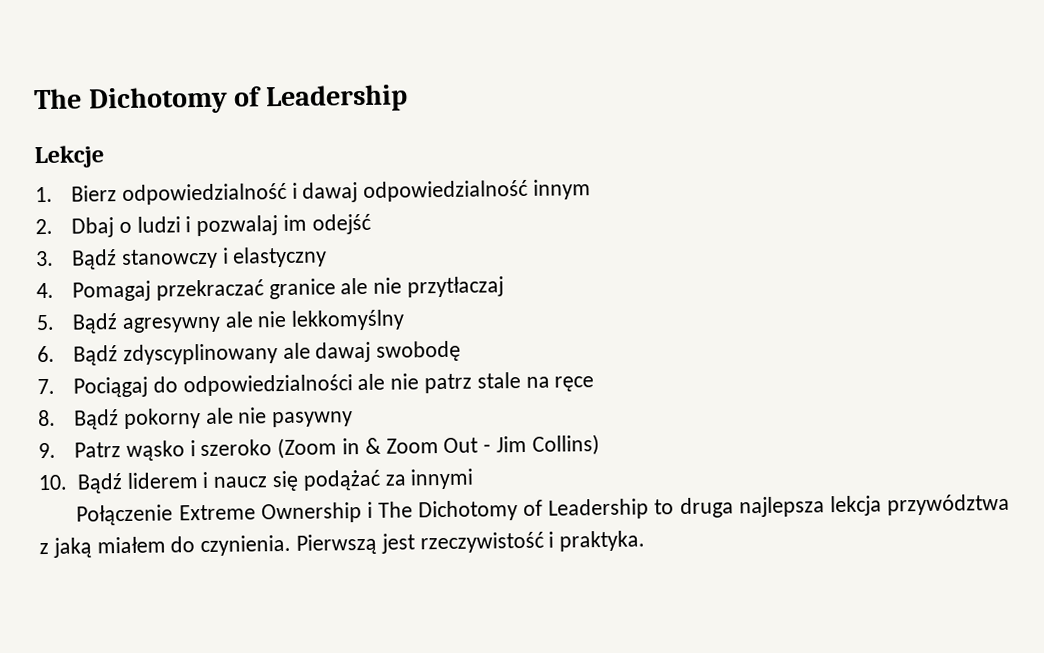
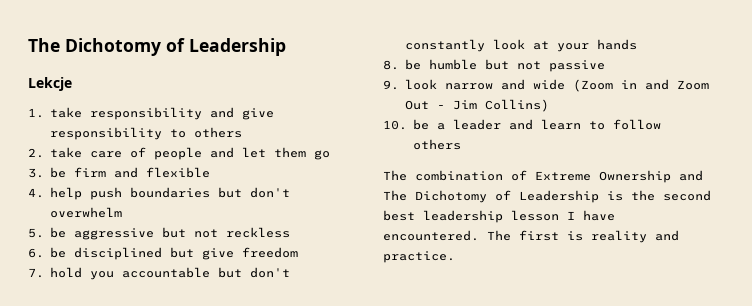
- 1. Bierz odpowiedzialność i dawaj odpowiedzialność innym
- 2. Dbaj o ludzi i pozwalaj im odejść
- 3. Bądź stanowczy i elastyczny
- 4. Pomagaj przekraczać granice ale nie przytłaczaj
- 5. Bądź agresywny ale nie lekkomyślny
- 6. Bądź zdyscyplinowany ale dawaj swobodę
- 7. Pociągaj do odpowiedzialności ale nie patrz stale na ręce
- 8. Bądź pokorny ale nie pasywny
- 9. Patrz wąsko i szeroko (Zoom in & Zoom Out - Jim Collins)
+ 1. take responsibility and give responsibility to others
+ 2. take care of people and let them go
+ 3. be firm and flexible
+ 4. help push boundaries but don't overwhelm
+ 5. be aggressive but not reckless
+ 6. be disciplined but give freedom
+ 7. hold you accountable but don't constantly look at your hands
+ 8. be humble but not passive
+ 9. look narrow and wide (Zoom in and Zoom Out - Jim Collins)
- 10. Bądź liderem i naucz się podążać za innymi
- Połączenie Extreme Ownership i The Dichotomy of Leadership to druga najlepsza lekcja przywództwa z jaką miałem do czynienia. Pierwszą jest rzeczywistość i praktyka.
+ 10. be a leader and learn to follow others
+ The combination of Extreme Ownership and The Dichotomy of Leadership is the second best leadership lesson I have encountered. The first is reality and practice.

